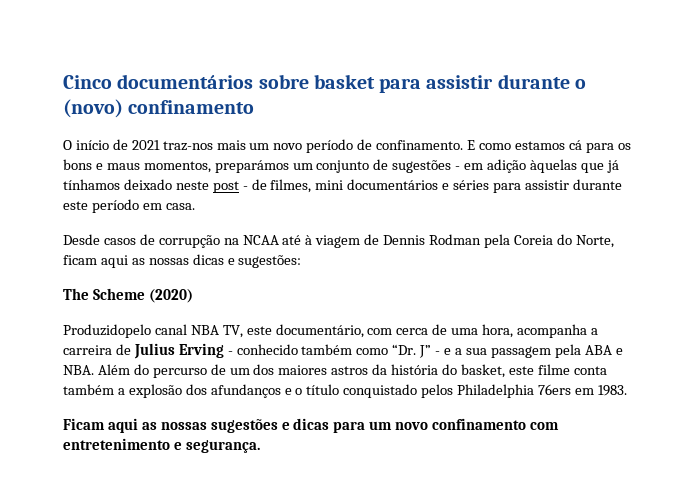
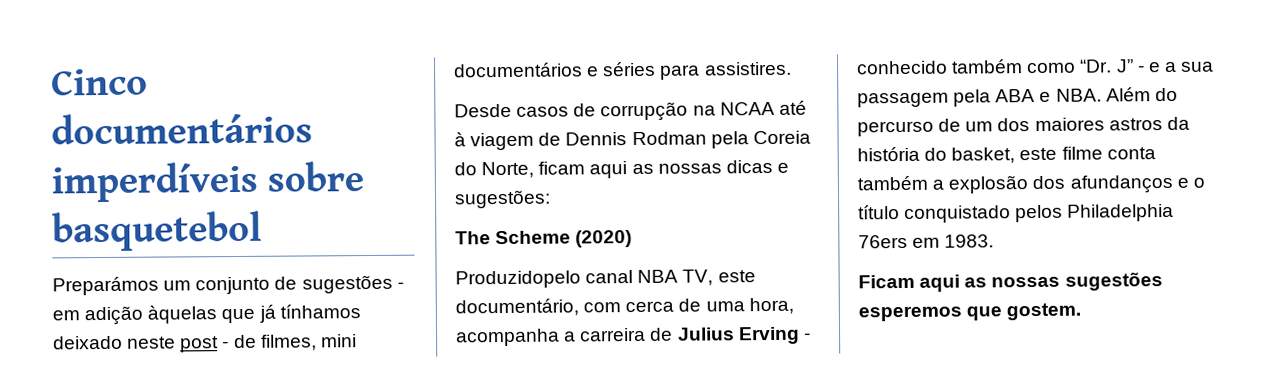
- Cinco documentários sobre basket para assistir durante o (novo) confinamento
- O início de 2021 traz-nos mais um novo período de confinamento. E como estamos cá para os bons e maus momentos, preparámos um conjunto de sugestões - em adição àquelas que já tínhamos deixado neste post - de filmes, mini documentários e séries para assistir durante este período em casa.
+ Cinco documentários imperdíveis sobre basquetebol
+ Preparámos um conjunto de sugestões - em adição àquelas que já tínhamos deixado neste post - de filmes, mini documentários e séries para assistires.
- Ficam aqui as nossas sugestões e dicas para um novo confinamento com entretenimento e segurança.
+ Ficam aqui as nossas sugestões esperemos que gostem.

